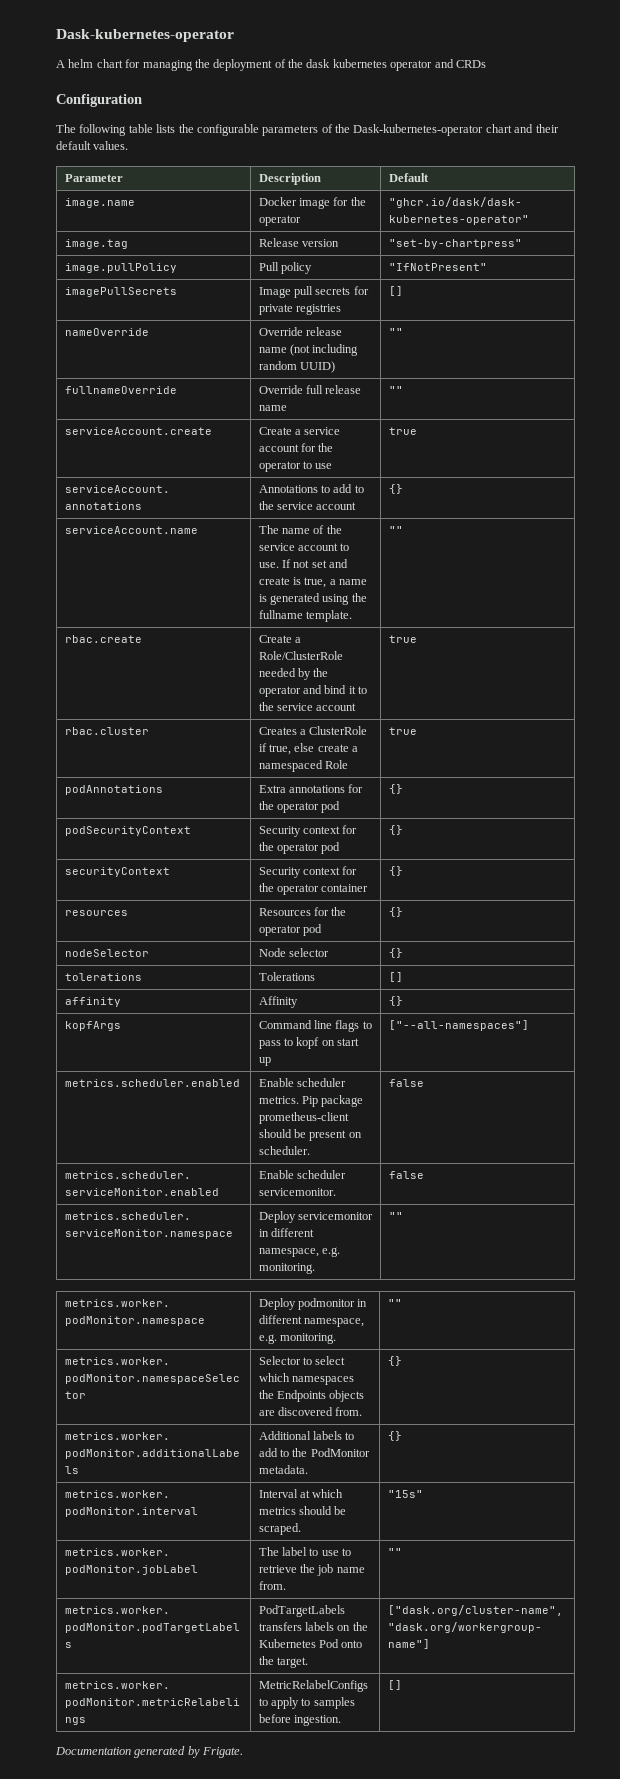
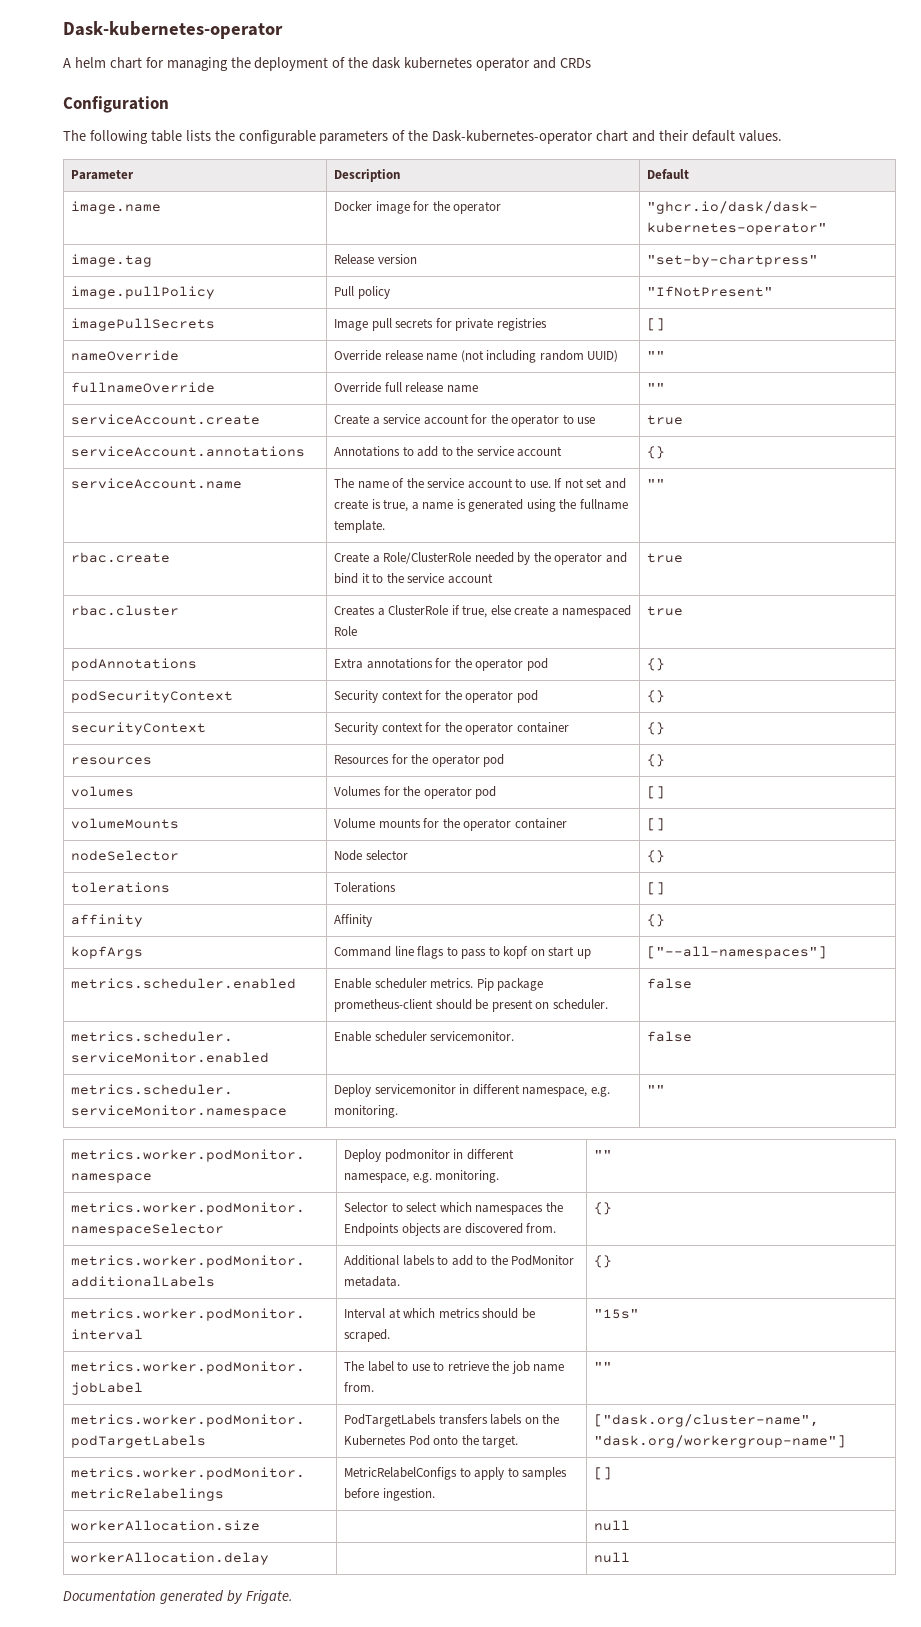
+ volumes | Volumes for the operator pod | []
+ volumeMounts | Volume mounts for the operator container | []
+ workerAllocation.size | | null
+ workerAllocation.delay | | null

